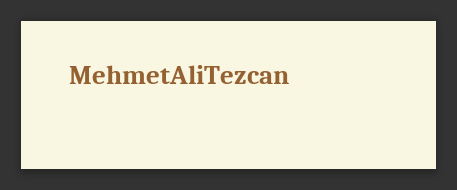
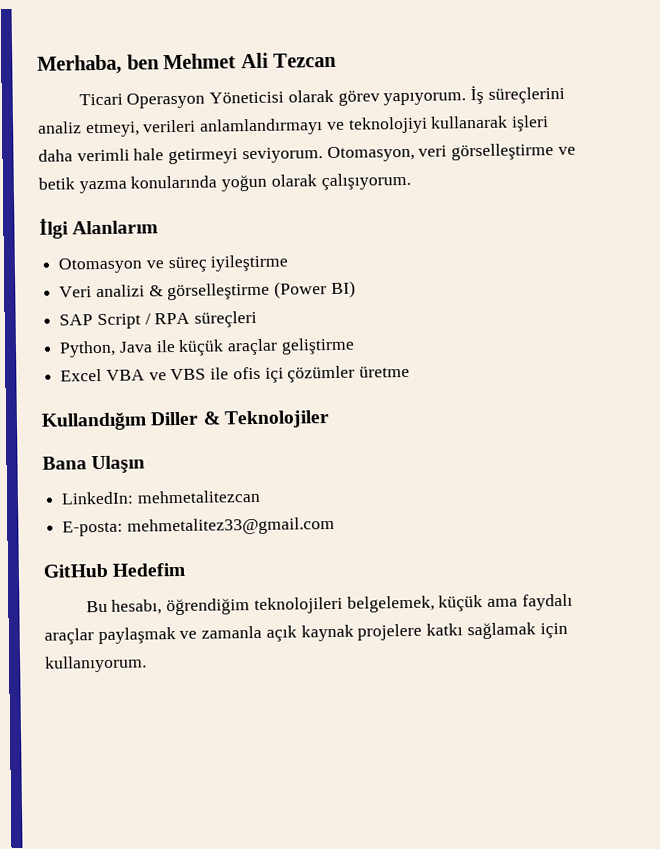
- MehmetAliTezcan
+ Merhaba, ben Mehmet Ali Tezcan
+ Ticari Operasyon Yöneticisi olarak görev yapıyorum. İş süreçlerini analiz etmeyi, verileri anlamlandırmayı ve teknolojiyi kullanarak işleri daha verimli hale getirmeyi seviyorum. Otomasyon, veri görselleştirme ve betik yazma konularında yoğun olarak çalışıyorum.
+ İlgi Alanlarım
+ Otomasyon ve süreç iyileştirme
+ Veri analizi & görselleştirme (Power BI)
+ SAP Script / RPA süreçleri
+ Python, Java ile küçük araçlar geliştirme
+ Excel VBA ve VBS ile ofis içi çözümler üretme
+ Kullandığım Diller & Teknolojiler
+ Bana Ulaşın
+ LinkedIn: mehmetalitezcan
+ E-posta: mehmetalitez33@gmail.com
+ GitHub Hedefim
+ Bu hesabı, öğrendiğim teknolojileri belgelemek, küçük ama faydalı araçlar paylaşmak ve zamanla açık kaynak projelere katkı sağlamak için kullanıyorum.

